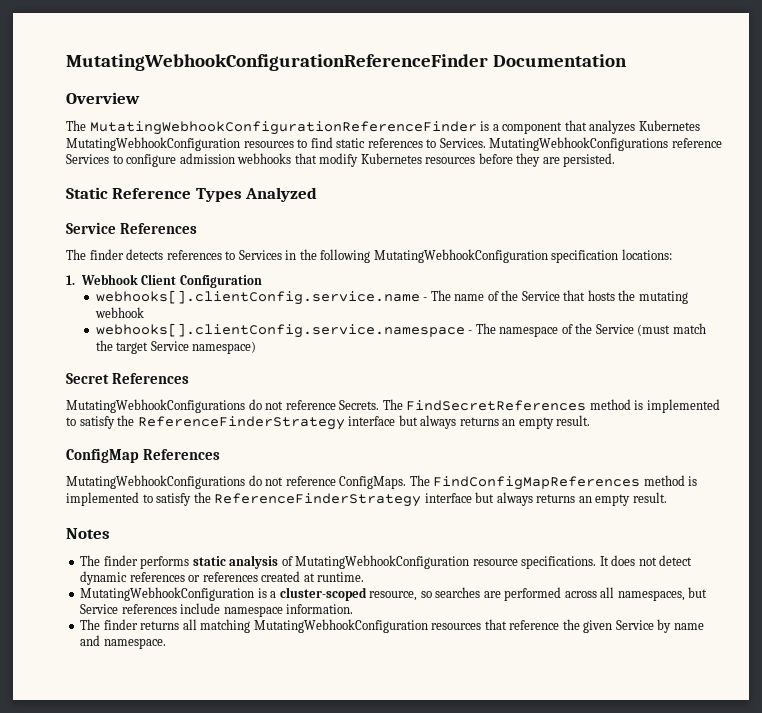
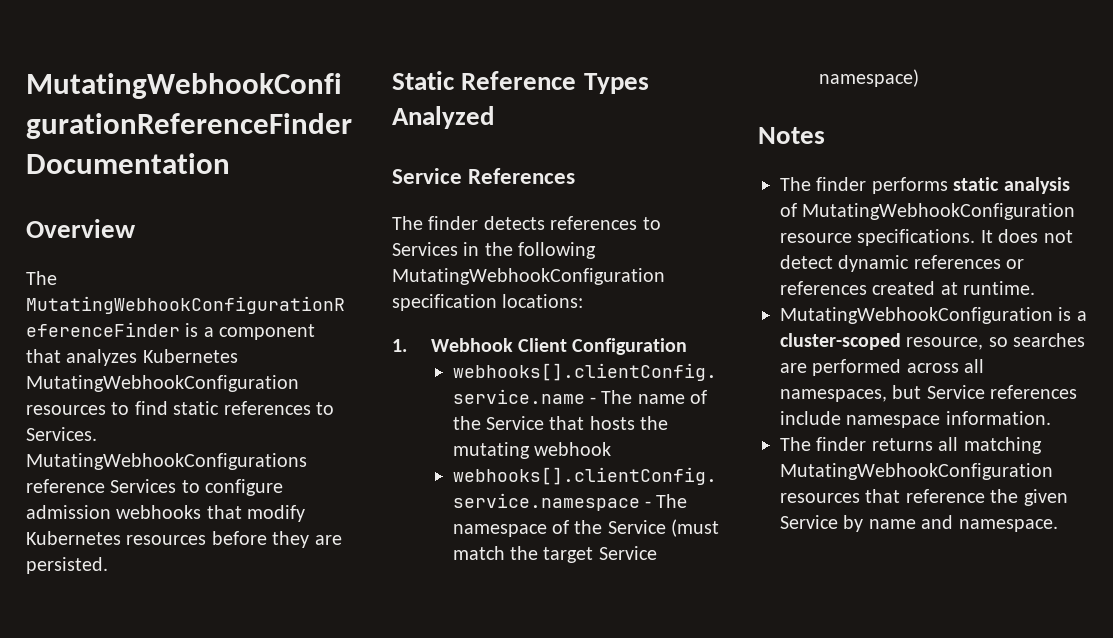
- Secret References
- MutatingWebhookConfigurations do not reference Secrets. The FindSecretReferences method is implemented to satisfy the ReferenceFinderStrategy interface but always returns an empty result.
- ConfigMap References
- MutatingWebhookConfigurations do not reference ConfigMaps. The FindConfigMapReferences method is implemented to satisfy the ReferenceFinderStrategy interface but always returns an empty result.

